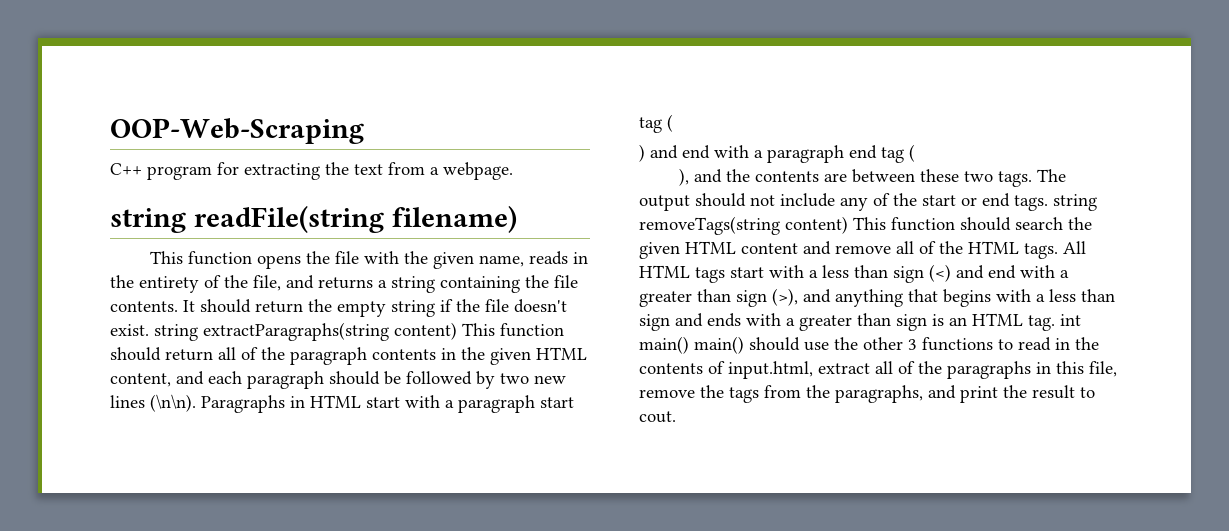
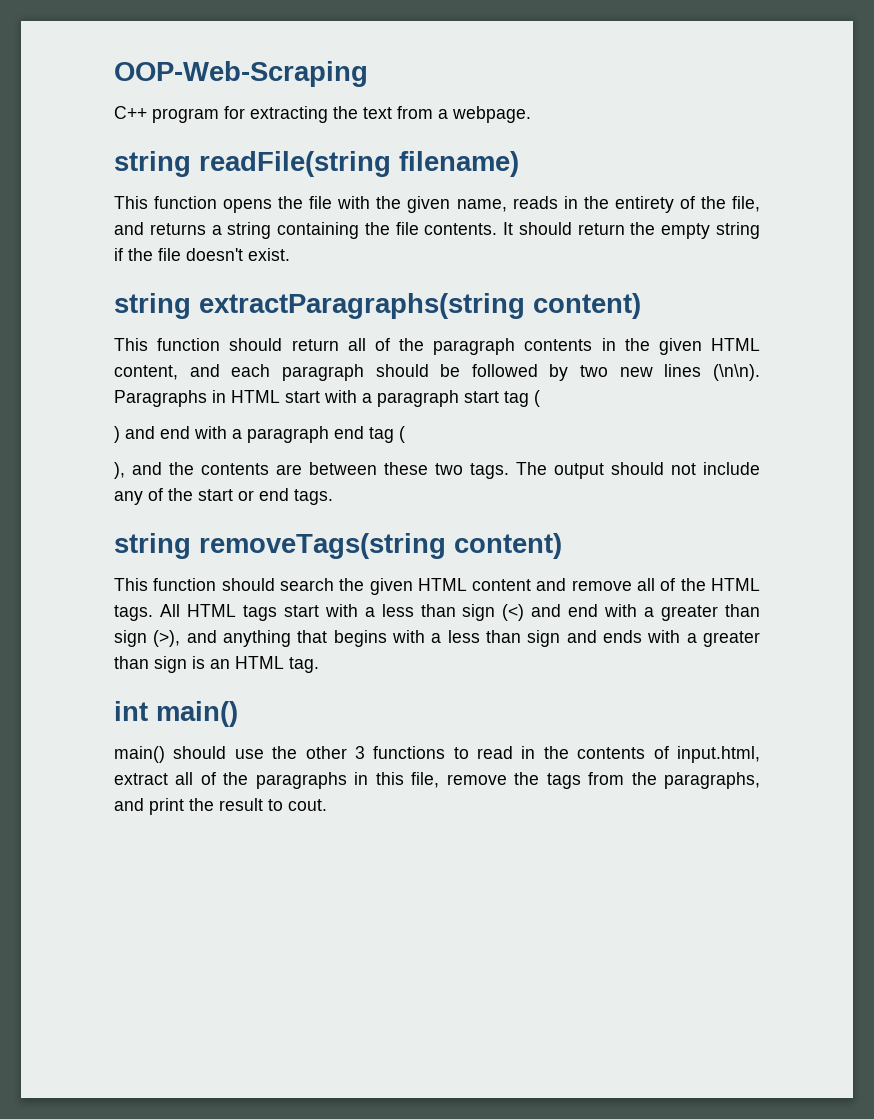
- It should return the empty string if the file doesn't exist. string extractParagraphs(string content) This function should return all of the paragraph contents in the given HTML content, and each paragraph should be followed by two new lines (\n\n).
+ It should return the empty string if the file doesn't exist.
+ string extractParagraphs(string content)
+ This function should return all of the paragraph contents in the given HTML content, and each paragraph should be followed by two new lines (\n\n).
- The output should not include any of the start or end tags. string removeTags(string content) This function should search the given HTML content and remove all of the HTML tags.
+ The output should not include any of the start or end tags.
+ string removeTags(string content)
+ This function should search the given HTML content and remove all of the HTML tags.
- All HTML tags start with a less than sign (<) and end with a greater than sign (>), and anything that begins with a less than sign and ends with a greater than sign is an HTML tag. int main() main() should use the other 3 functions to read in the contents of input.html, extract all of the paragraphs in this file, remove the tags from the paragraphs, and print the result to cout.
+ All HTML tags start with a less than sign (<) and end with a greater than sign (>), and anything that begins with a less than sign and ends with a greater than sign is an HTML tag.
+ int main()
+ main() should use the other 3 functions to read in the contents of input.html, extract all of the paragraphs in this file, remove the tags from the paragraphs, and print the result to cout.

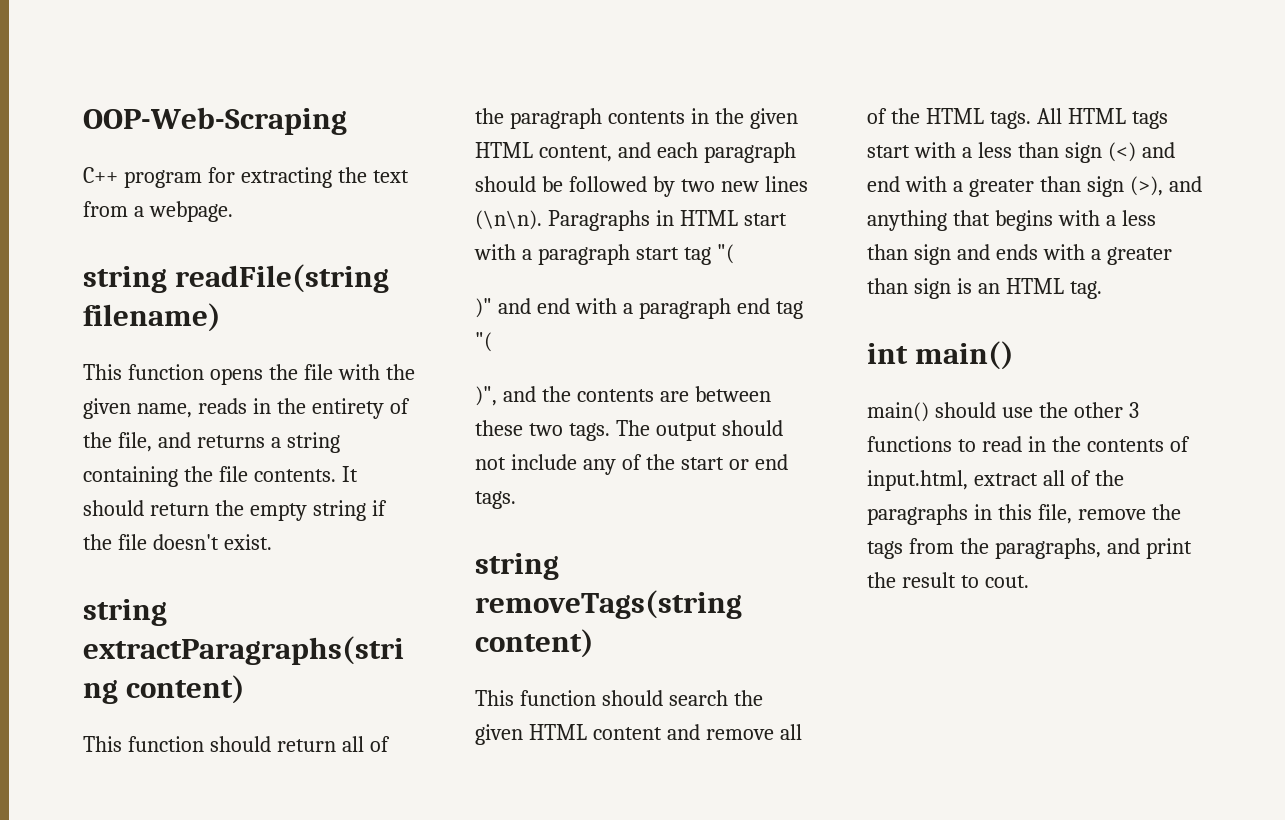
- Paragraphs in HTML start with a paragraph start tag (
- ) and end with a paragraph end tag (
- ), and the contents are between these two tags.
+ Paragraphs in HTML start with a paragraph start tag "(
+ )" and end with a paragraph end tag "(
+ )", and the contents are between these two tags.

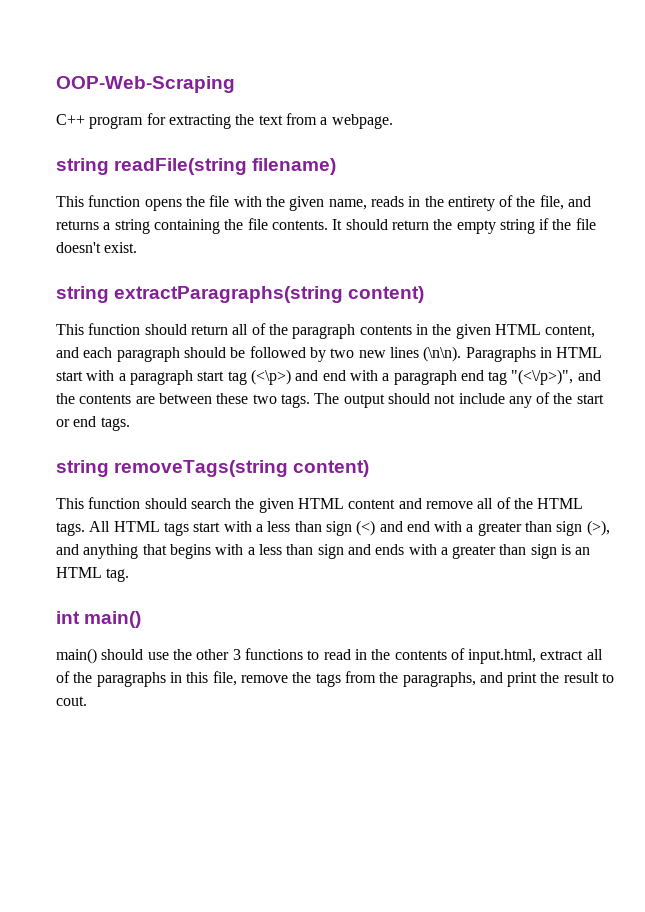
- Paragraphs in HTML start with a paragraph start tag "(
- )" and end with a paragraph end tag "(
- )", and the contents are between these two tags.
+ Paragraphs in HTML start with a paragraph start tag (<\p>) and end with a paragraph end tag "(<\/p>)", and the contents are between these two tags.

